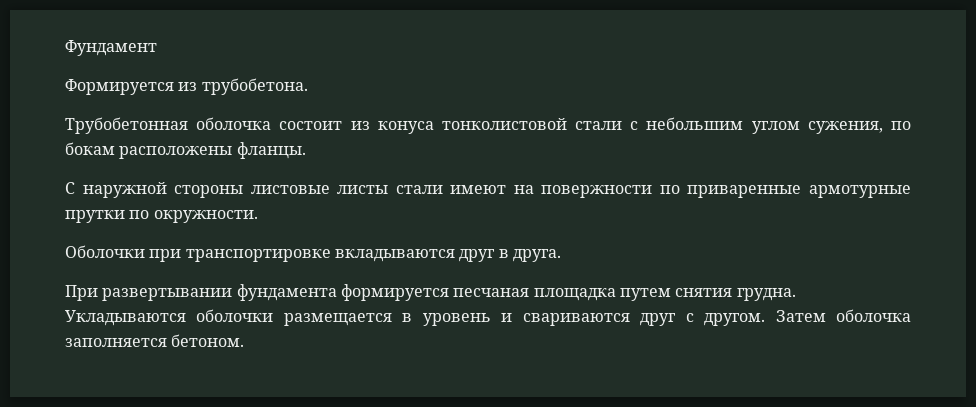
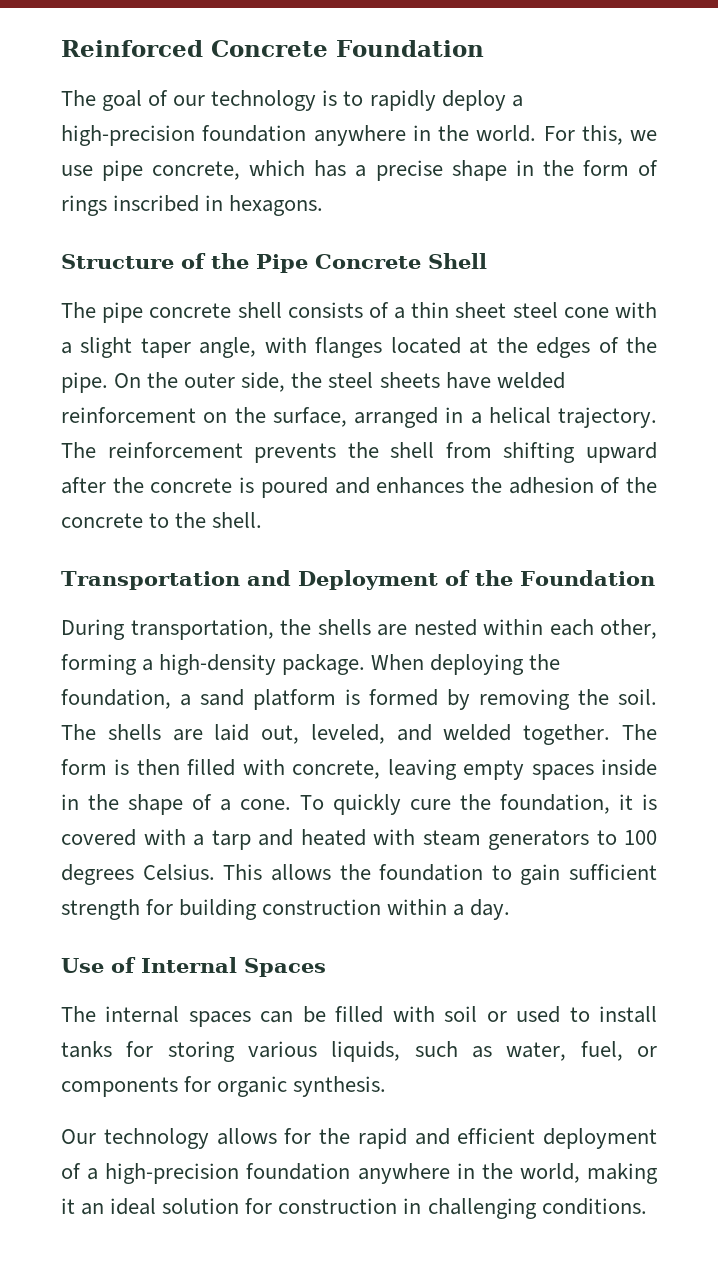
- Фундамент
- Формируется из трубобетона.
- Трубобетонная оболочка состоит из конуса тонколистовой стали с небольшим углом сужения, по бокам расположены фланцы.
- С наружной стороны листовые листы стали имеют на повержности по приваренные армотурные прутки по окружности.
- Оболочки при транспортировке вкладываются друг в друга.
- При развертывании фундамента формируется песчаная площадка путем снятия грудна. Укладываются оболочки размещается в уровень и свариваются друг с другом. Затем оболочка заполняется бетоном.
+ Reinforced Concrete Foundation
+ The goal of our technology is to rapidly deploy a high-precision foundation anywhere in the world. For this, we use pipe concrete, which has a precise shape in the form of rings inscribed in hexagons.
+ Structure of the Pipe Concrete Shell
+ The pipe concrete shell consists of a thin sheet steel cone with a slight taper angle, with flanges located at the edges of the pipe. On the outer side, the steel sheets have welded reinforcement on the surface, arranged in a helical trajectory. The reinforcement prevents the shell from shifting upward after the concrete is poured and enhances the adhesion of the concrete to the shell.
+ Transportation and Deployment of the Foundation
+ During transportation, the shells are nested within each other, forming a high-density package. When deploying the foundation, a sand platform is formed by removing the soil. The shells are laid out, leveled, and welded together. The form is then filled with concrete, leaving empty spaces inside in the shape of a cone. To quickly cure the foundation, it is covered with a tarp and heated with steam generators to 100 degrees Celsius. This allows the foundation to gain sufficient strength for building construction within a day.
+ Use of Internal Spaces
+ The internal spaces can be filled with soil or used to install tanks for storing various liquids, such as water, fuel, or components for organic synthesis.
+ Our technology allows for the rapid and efficient deployment of a high-precision foundation anywhere in the world, making it an ideal solution for construction in challenging conditions.

